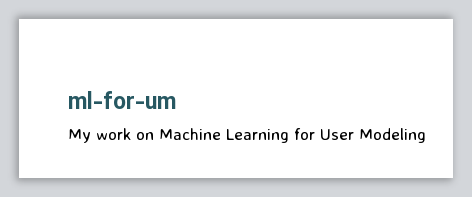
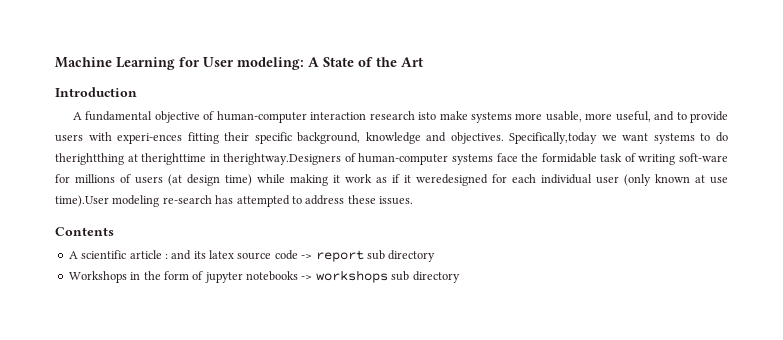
- ml-for-um
- My work on Machine Learning for User Modeling
+ Machine Learning for User modeling: A State of the Art
+ Introduction
+ A fundamental objective of human-computer interaction research isto make systems more usable, more useful, and to provide users with experi-ences fitting their specific background, knowledge and objectives. Specifically,today we want systems to do therightthing at therighttime in therightway.Designers of human-computer systems face the formidable task of writing soft-ware for millions of users (at design time) while making it work as if it weredesigned for each individual user (only known at use time).User modeling re-search has attempted to address these issues.
+ Contents
+ A scientific article : and its latex source code -> report sub directory
+ Workshops in the form of jupyter notebooks -> workshops sub directory

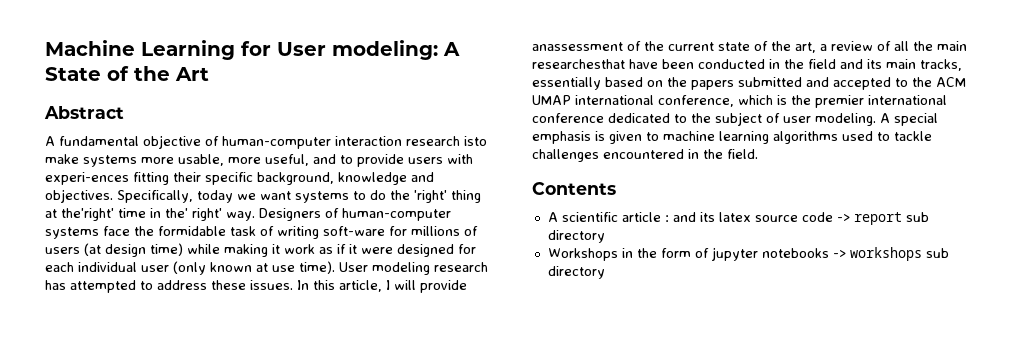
- Introduction
+ Abstract
- Specifically,today we want systems to do therightthing at therighttime in therightway.Designers of human-computer systems face the formidable task of writing soft-ware for millions of users (at design time) while making it work as if it weredesigned for each individual user (only known at use time).User modeling re-search has attempted to address these issues.
+ Specifically, today we want systems to do the 'right' thing at the'right' time in the' right' way. Designers of human-computer systems face the formidable task of writing soft-ware for millions of users (at design time) while making it work as if it were designed for each individual user (only known at use time). User modeling research has attempted to address these issues. In this article, I will provide anassessment of the current state of the art, a review of all the main researchesthat have been conducted in the field and its main tracks, essentially based on the papers submitted and accepted to the ACM UMAP international conference, which is the premier international conference dedicated to the subject of user modeling. A special emphasis is given to machine learning algorithms used to tackle challenges encountered in the field.

